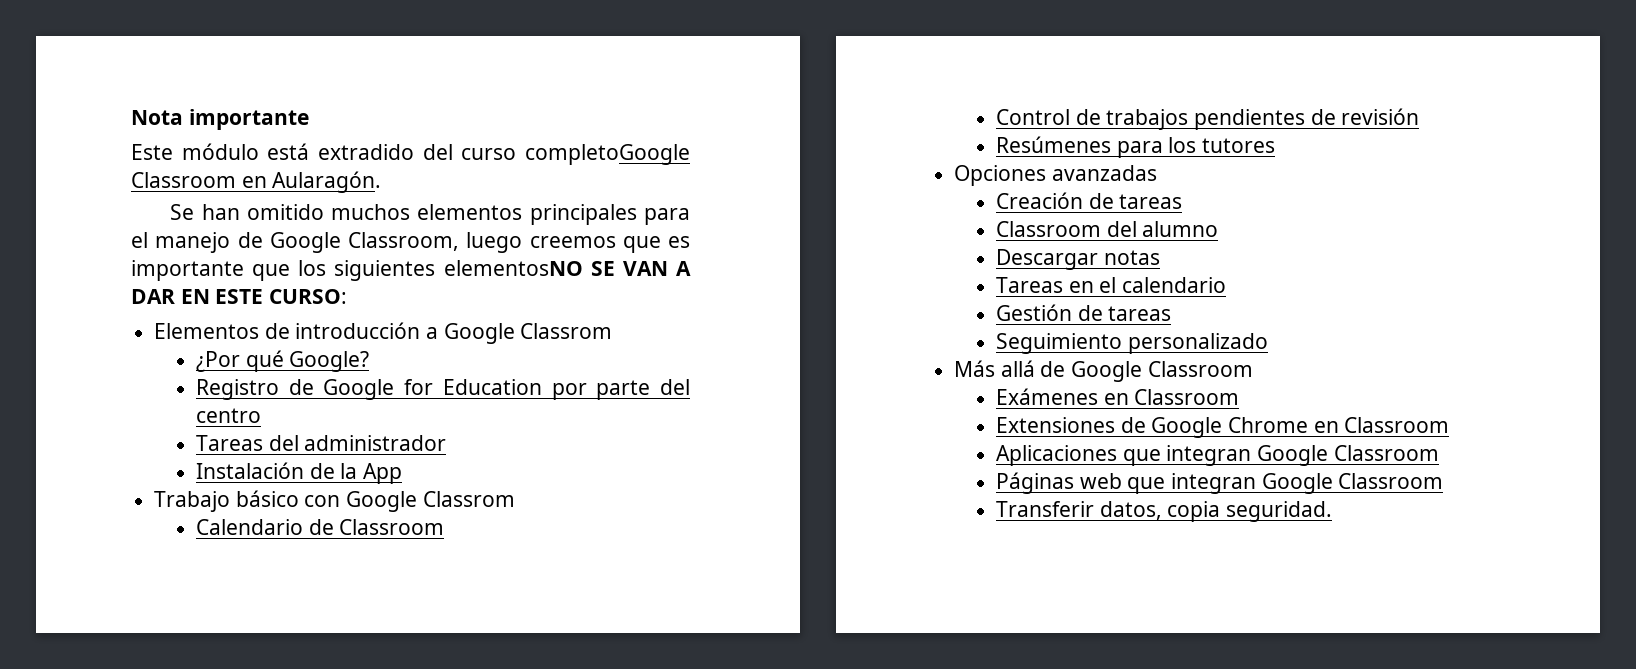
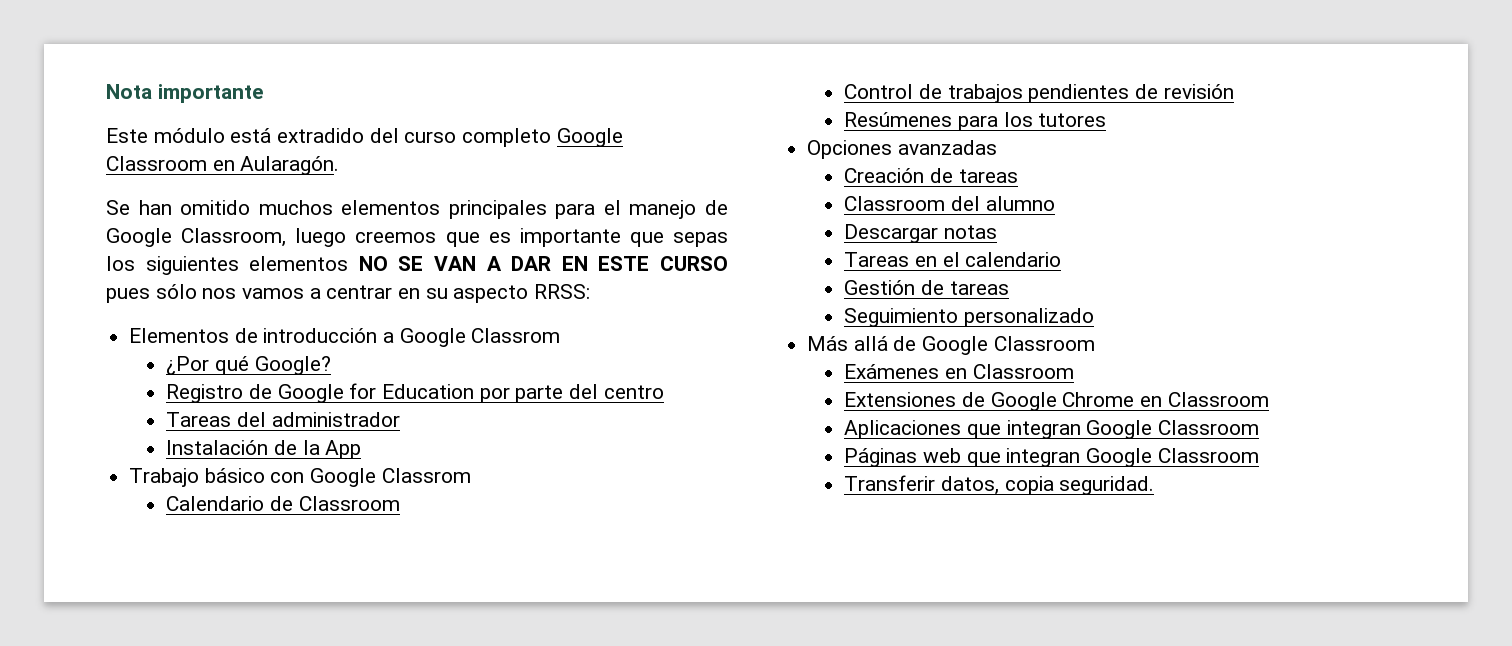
- Este módulo está extradido del curso completoGoogle Classroom en Aularagón.
+ Este módulo está extradido del curso completo Google Classroom en Aularagón.
- Se han omitido muchos elementos principales para el manejo de Google Classroom, luego creemos que es importante que los siguientes elementosNO SE VAN A DAR EN ESTE CURSO:
+ Se han omitido muchos elementos principales para el manejo de Google Classroom, luego creemos que es importante que sepas los siguientes elementos NO SE VAN A DAR EN ESTE CURSO pues sólo nos vamos a centrar en su aspecto RRSS:

